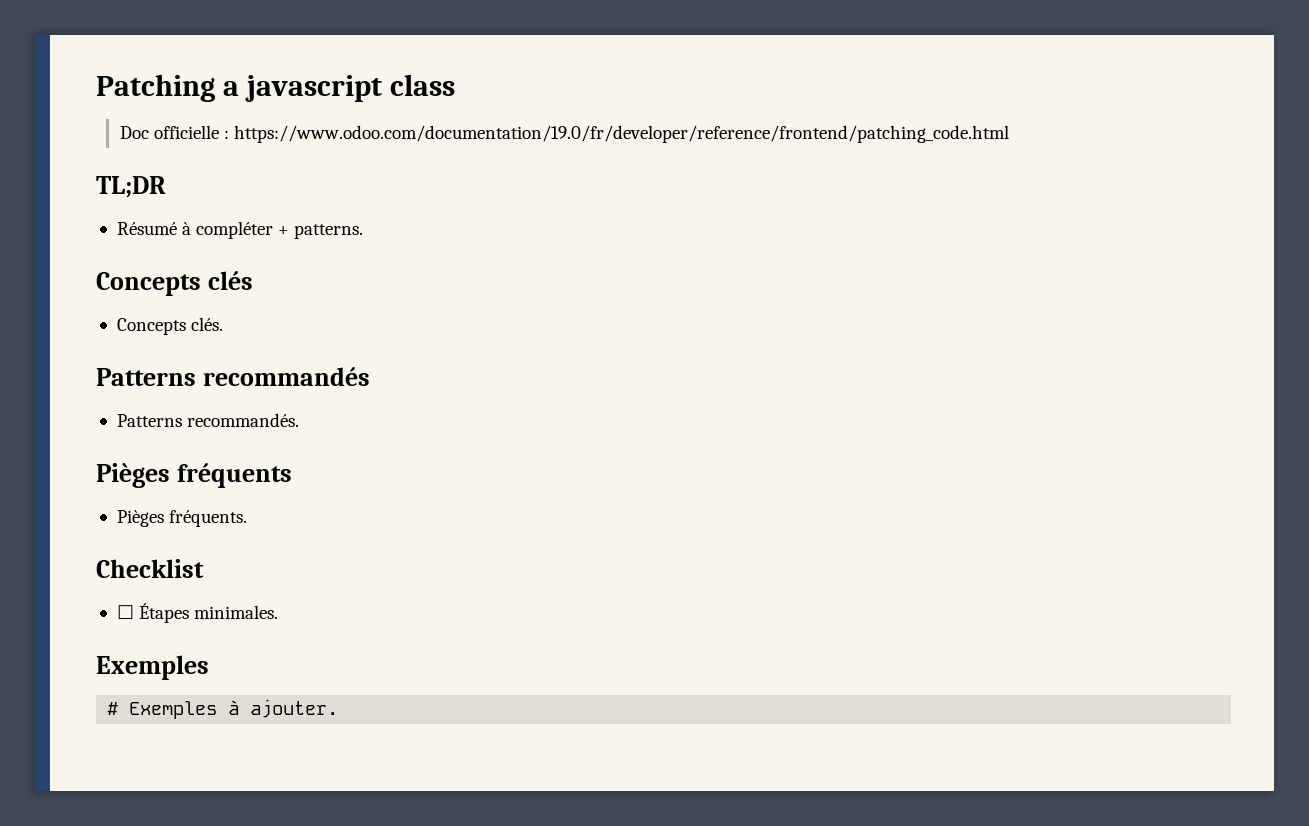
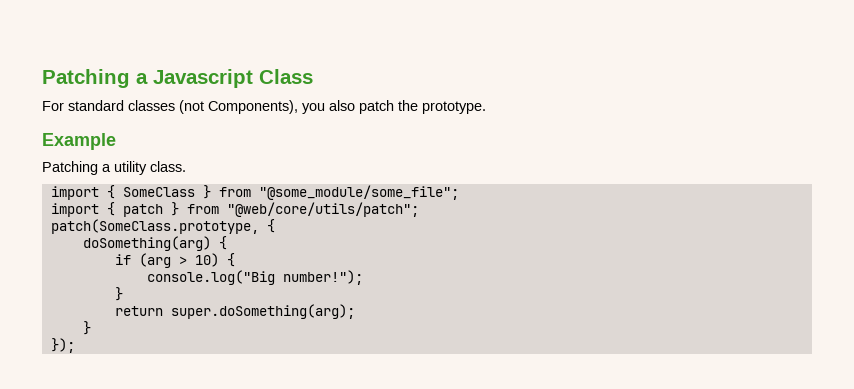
- Patching a javascript class
- Doc officielle : https://www.odoo.com/documentation/19.0/fr/developer/reference/frontend/patching_code.html
- TL;DR
- Résumé à compléter + patterns.
- Concepts clés
- Concepts clés.
- Patterns recommandés
- Patterns recommandés.
- Pièges fréquents
- Pièges fréquents.
- Checklist
- ☐ Étapes minimales.
- Exemples
- # Exemples à ajouter.
+ Patching a Javascript Class
+ For standard classes (not Components), you also patch the prototype.
+ Example
+ Patching a utility class.
+ import { SomeClass } from "@some_module/some_file";
+ import { patch } from "@web/core/utils/patch";
+ patch(SomeClass.prototype, {
+ doSomething(arg) {
+ if (arg > 10) {
+ console.log("Big number!");
+ }
+ return super.doSomething(arg);
+ }
+ });

